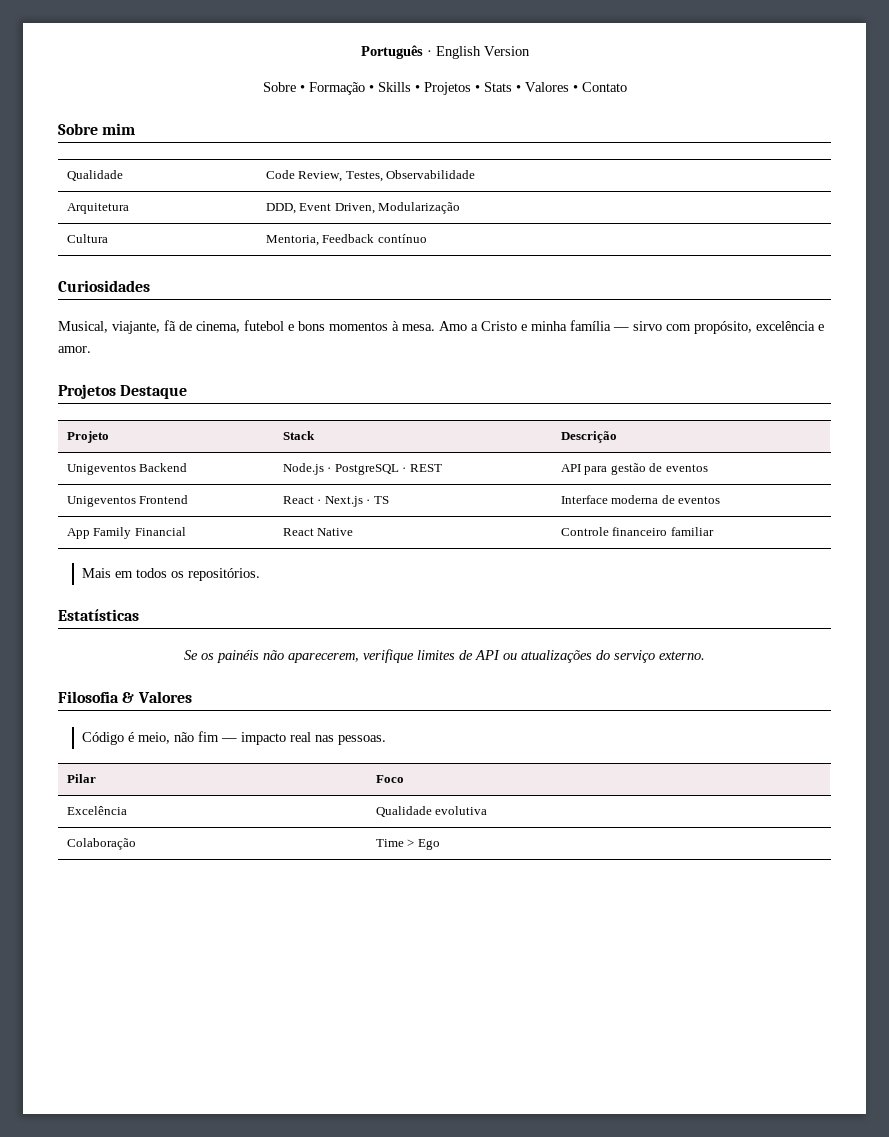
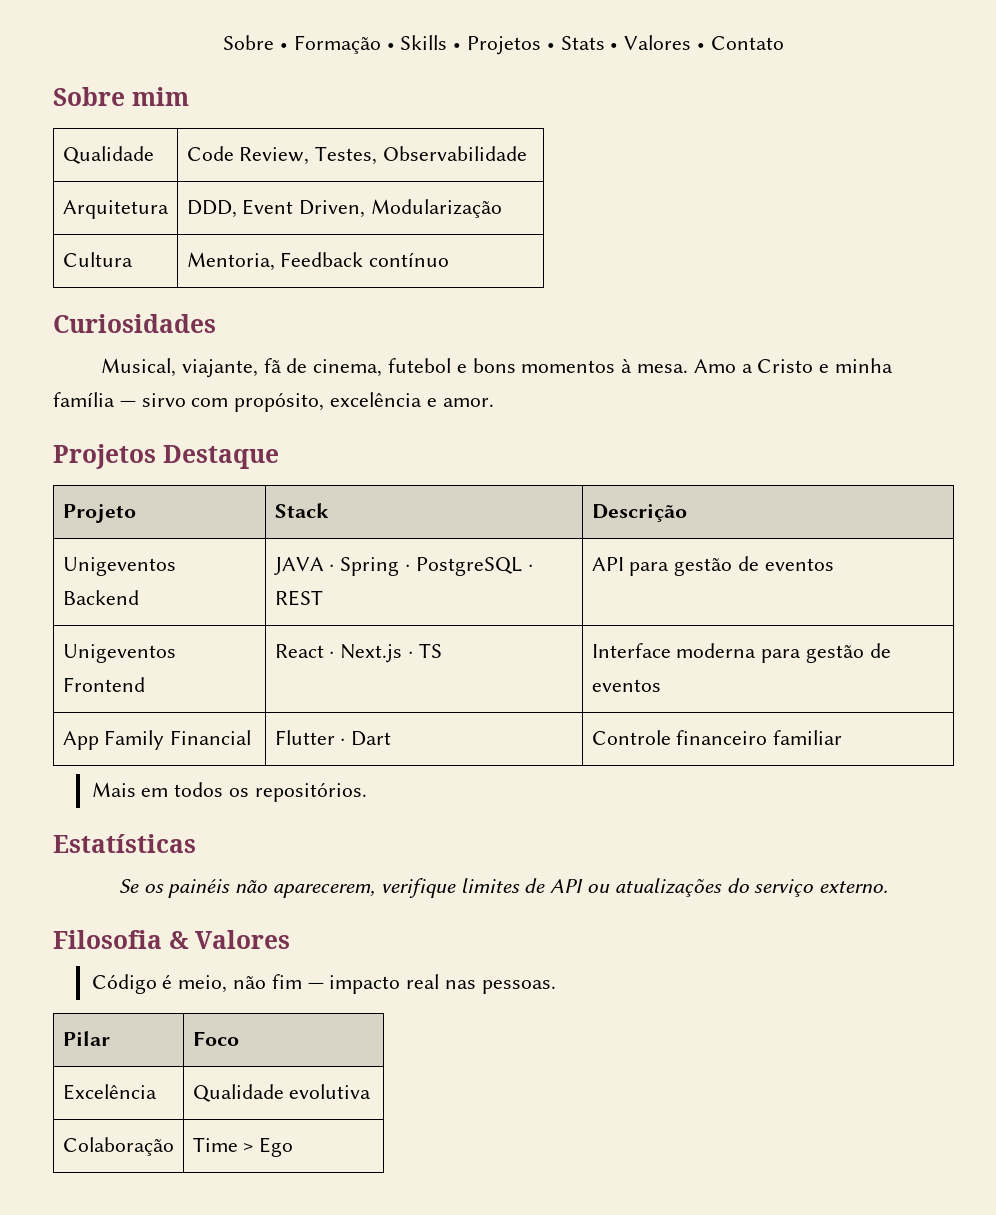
- Português · English Version
- Unigeventos Backend | Node.js · PostgreSQL · REST | API para gestão de eventos
+ Unigeventos Backend | JAVA · Spring · PostgreSQL · REST | API para gestão de eventos
- Unigeventos Frontend | React · Next.js · TS | Interface moderna de eventos
+ Unigeventos Frontend | React · Next.js · TS | Interface moderna para gestão de eventos
- App Family Financial | React Native | Controle financeiro familiar
+ App Family Financial | Flutter · Dart | Controle financeiro familiar

